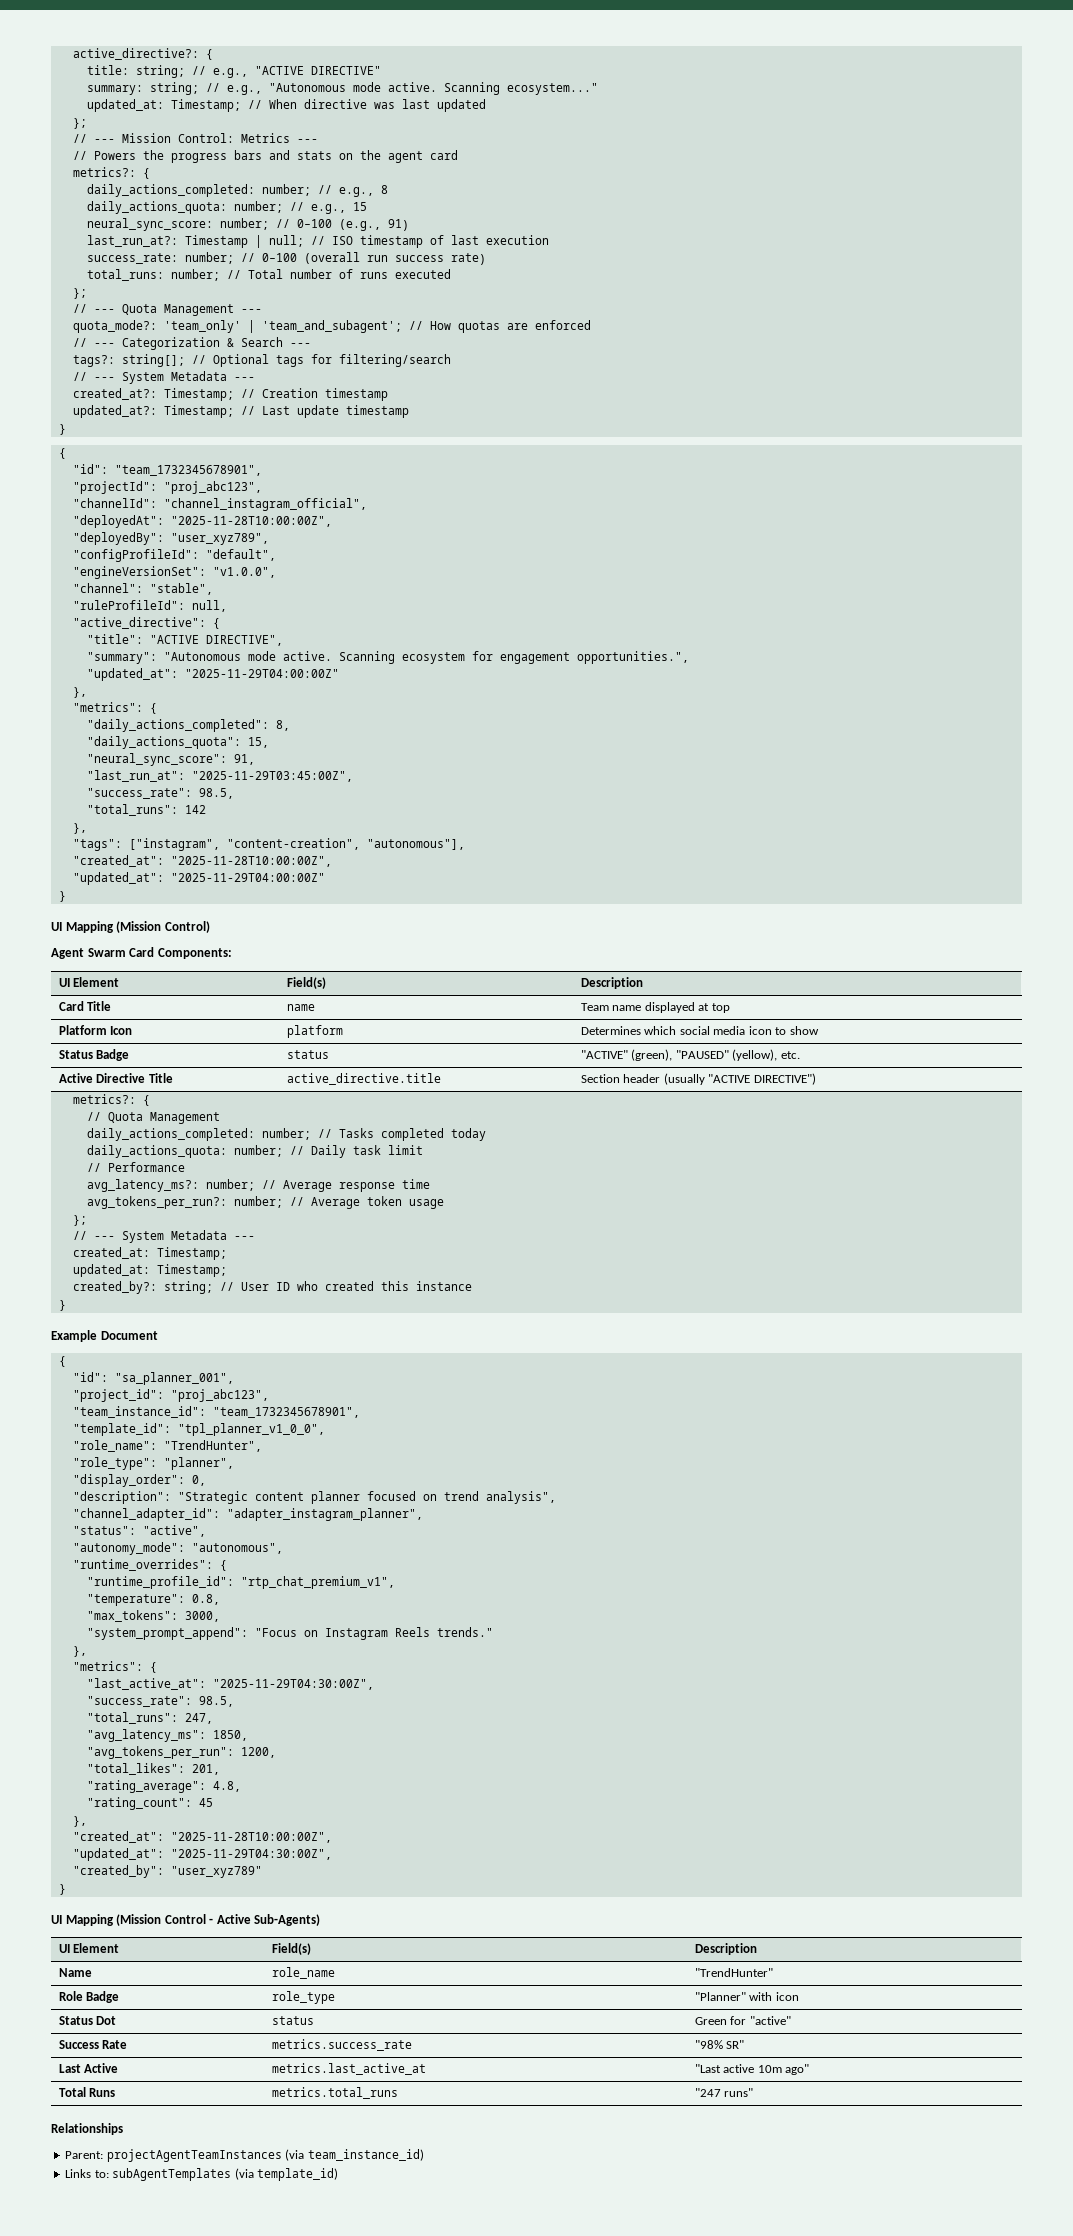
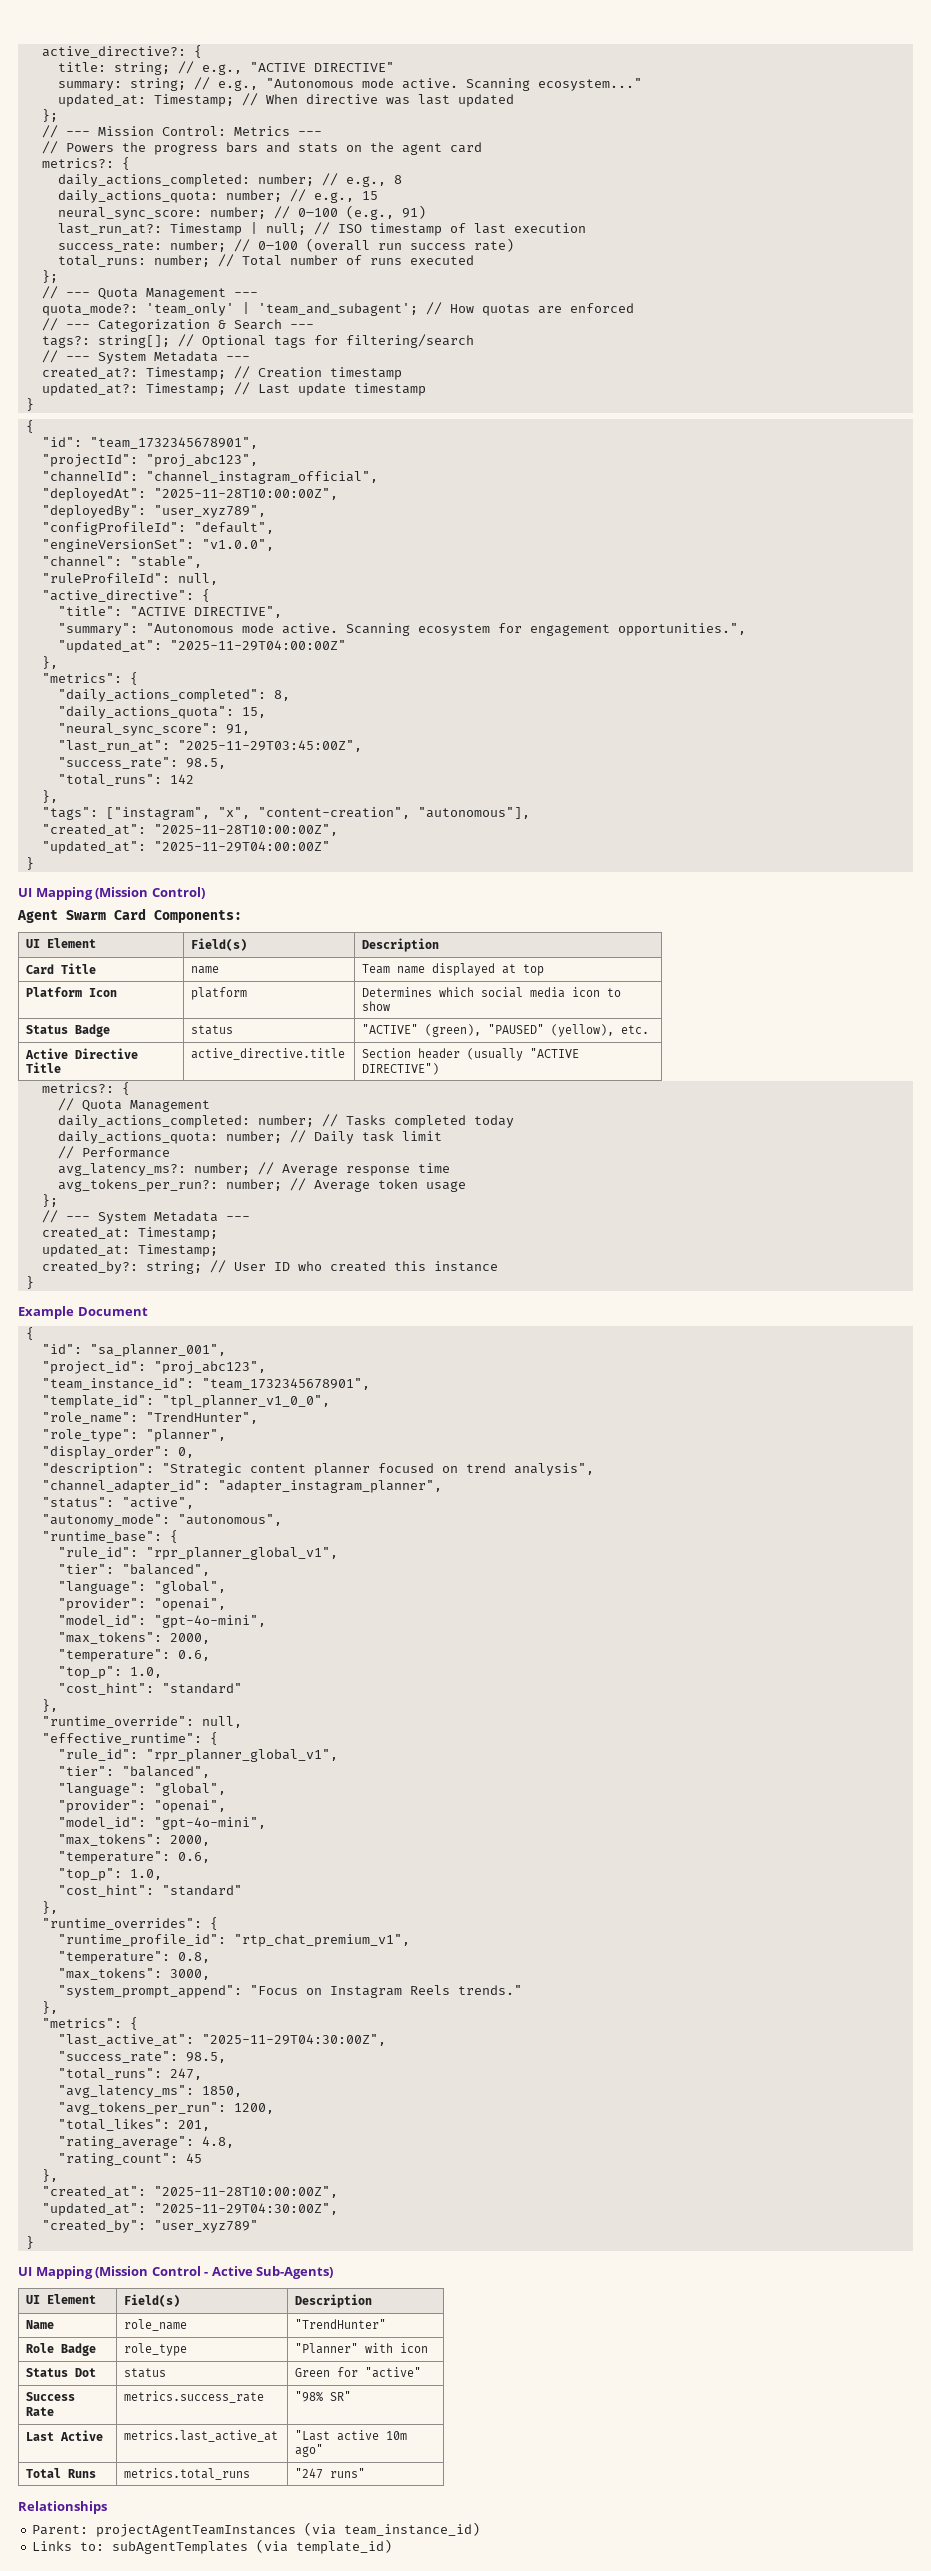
- "tags": ["instagram", "content-creation", "autonomous"],
+ "tags": ["instagram", "x", "content-creation", "autonomous"],
+ "runtime_base": {
+ "rule_id": "rpr_planner_global_v1",
+ "tier": "balanced",
+ "language": "global",
+ "provider": "openai",
+ "model_id": "gpt-4o-mini",
+ "max_tokens": 2000,
+ "temperature": 0.6,
+ "top_p": 1.0,
+ "cost_hint": "standard"
+ },
+ "runtime_override": null,
+ "effective_runtime": {
+ "rule_id": "rpr_planner_global_v1",
+ "tier": "balanced",
+ "language": "global",
+ "provider": "openai",
+ "model_id": "gpt-4o-mini",
+ "max_tokens": 2000,
+ "temperature": 0.6,
+ "top_p": 1.0,
+ "cost_hint": "standard"
+ },

